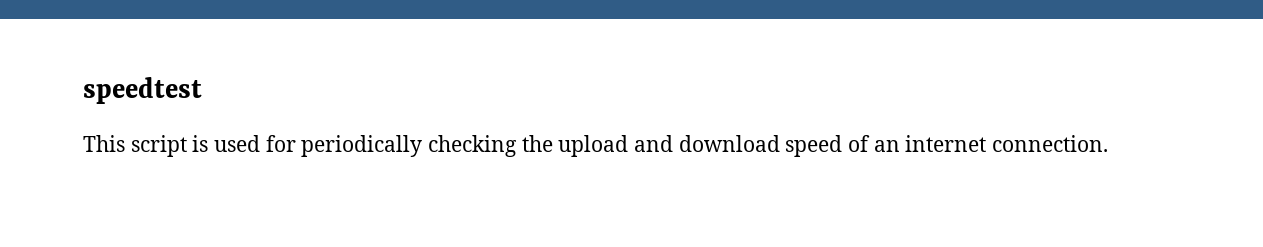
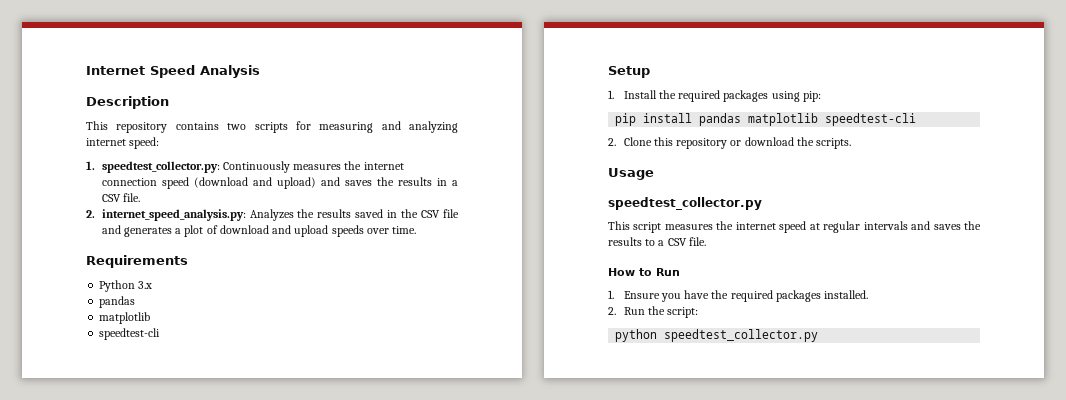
- speedtest
- This script is used for periodically checking the upload and download speed of an internet connection.
+ Internet Speed Analysis
+ Description
+ This repository contains two scripts for measuring and analyzing internet speed:
+ 1. speedtest_collector.py: Continuously measures the internet connection speed (download and upload) and saves the results in a CSV file.
+ 2. internet_speed_analysis.py: Analyzes the results saved in the CSV file and generates a plot of download and upload speeds over time.
+ Requirements
+ Python 3.x
+ pandas
+ matplotlib
+ speedtest-cli
+ Setup
+ 1. Install the required packages using pip:
+ pip install pandas matplotlib speedtest-cli
+ 2. Clone this repository or download the scripts.
+ Usage
+ speedtest_collector.py
+ This script measures the internet speed at regular intervals and saves the results to a CSV file.
+ How to Run
+ 1. Ensure you have the required packages installed.
+ 2. Run the script:
+ python speedtest_collector.py

